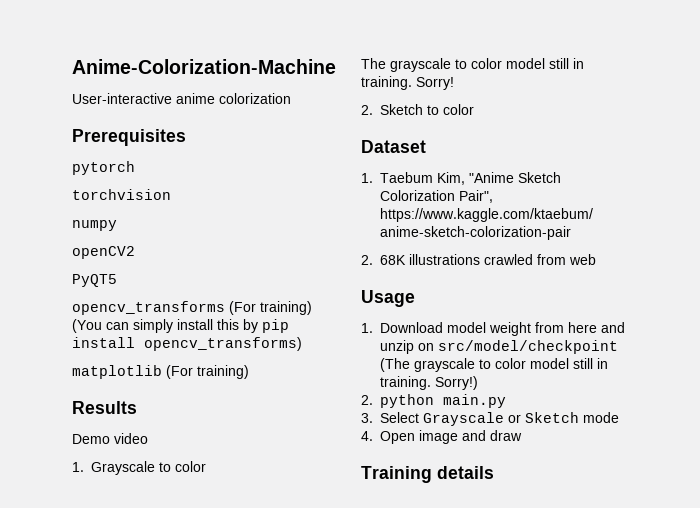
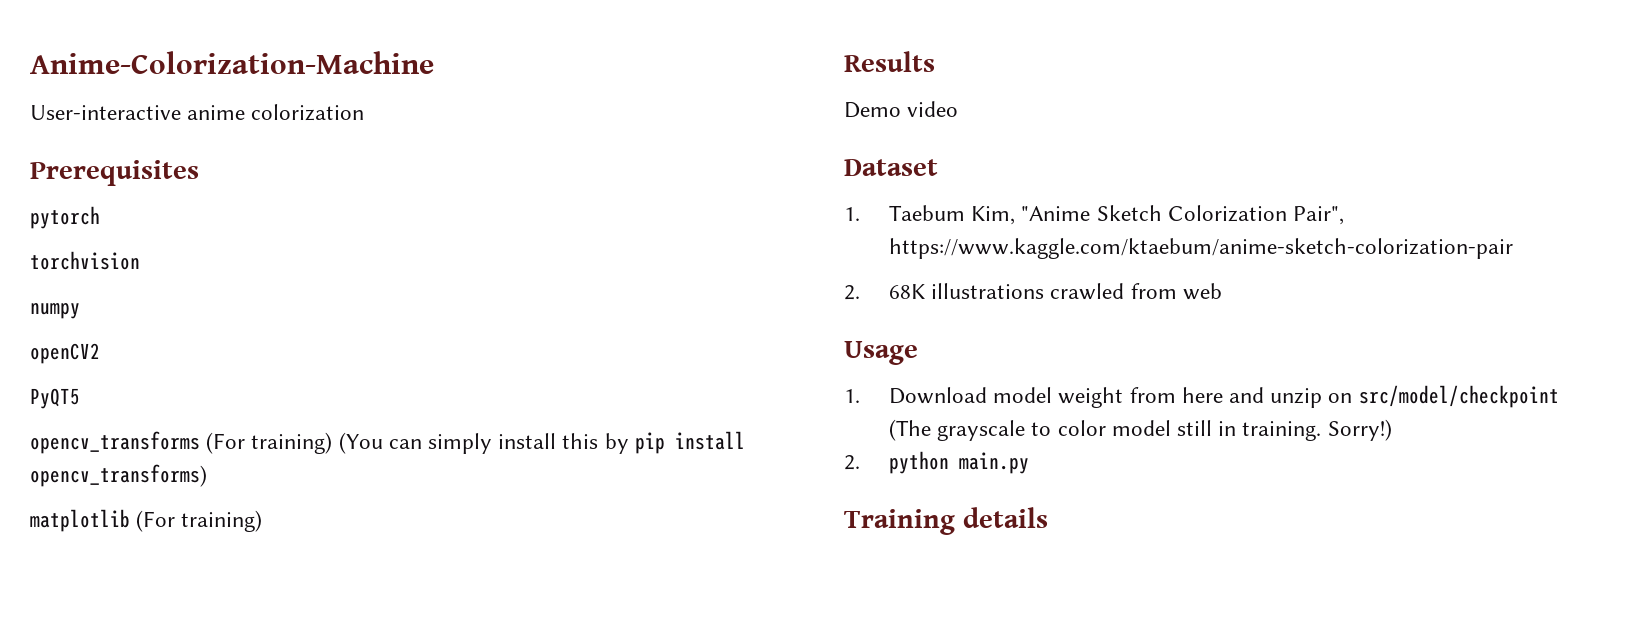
- 1. Grayscale to color
- The grayscale to color model still in training. Sorry!
- 2. Sketch to color
- 3. Select Grayscale or Sketch mode
- 4. Open image and draw

